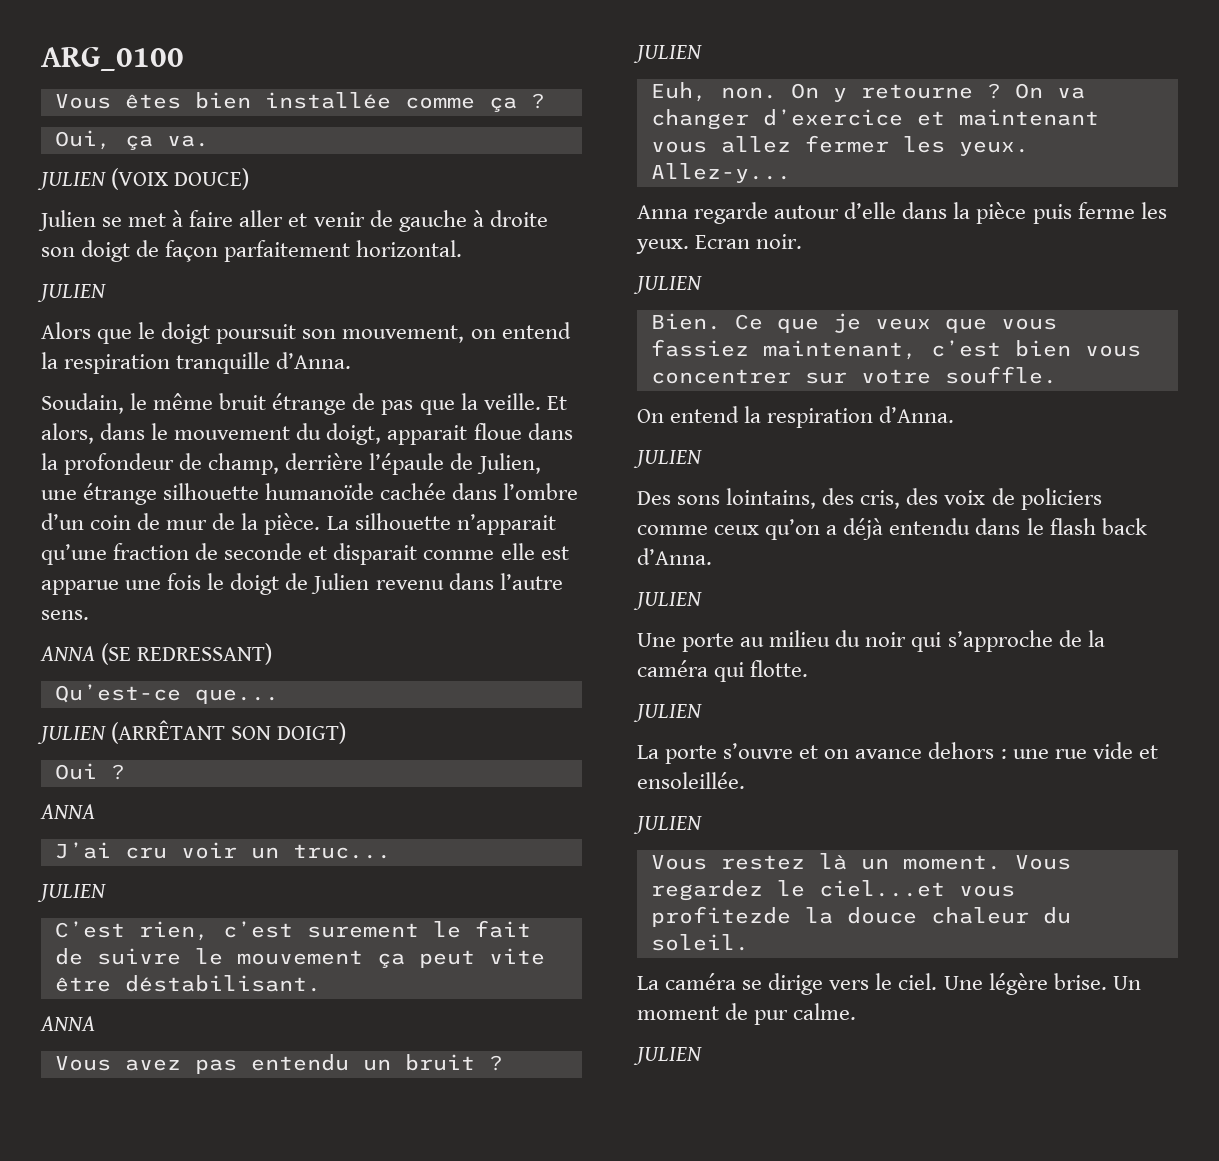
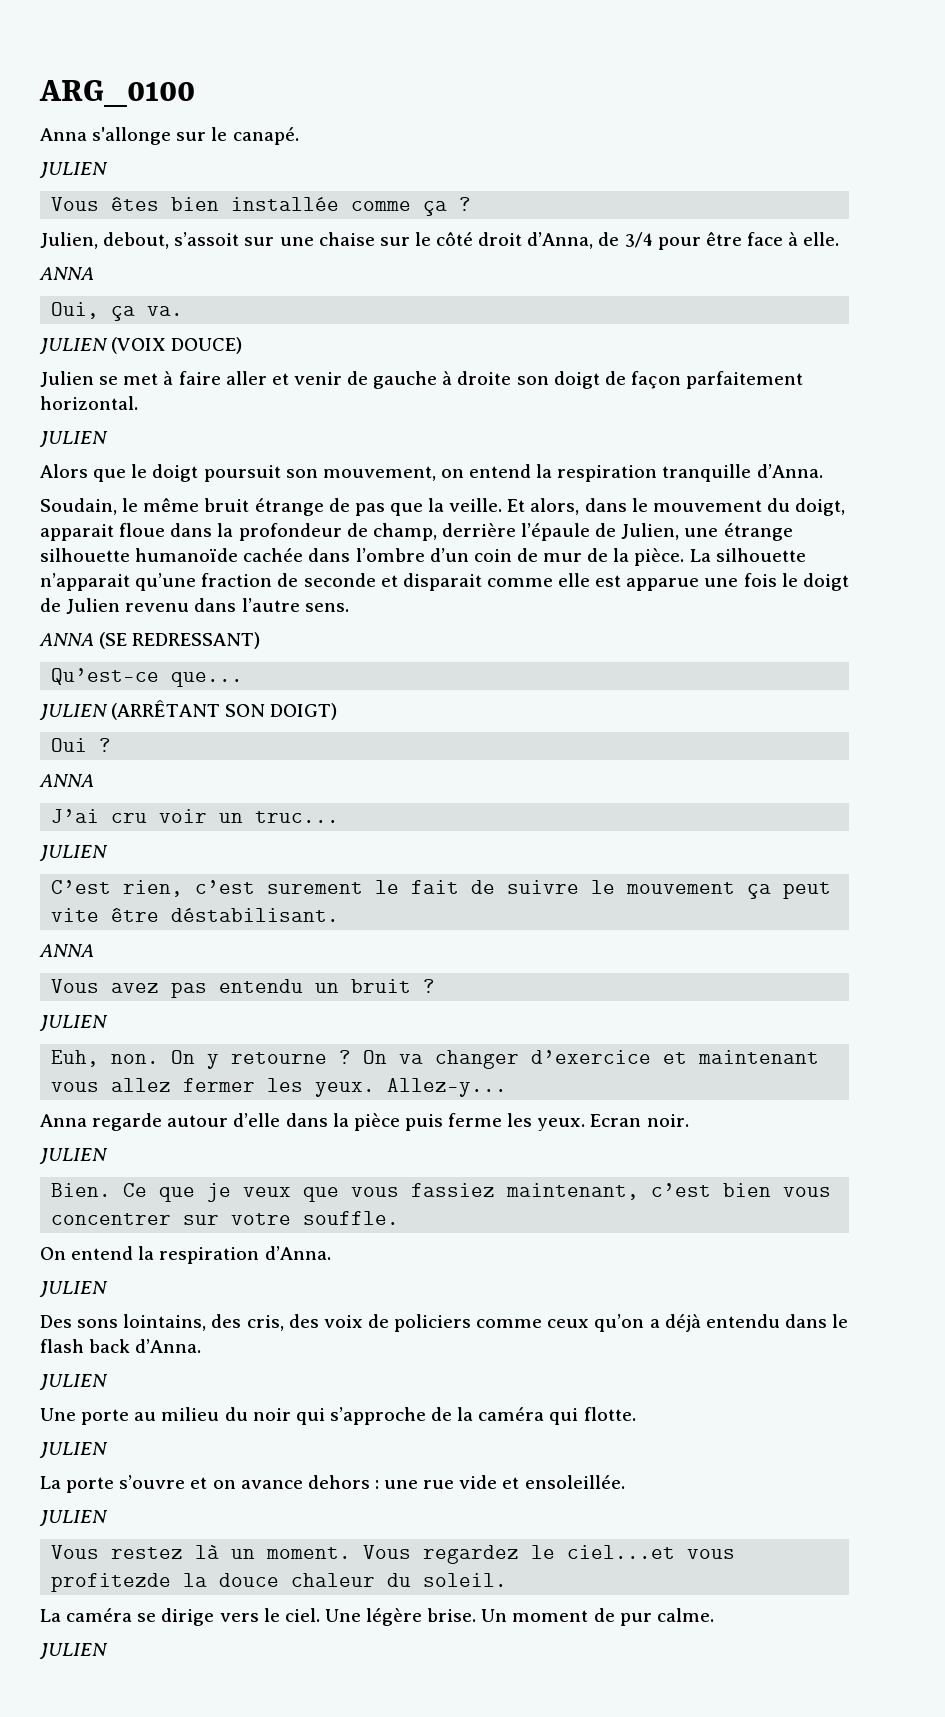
+ Anna s'allonge sur le canapé.
+ JULIEN
+ Julien, debout, s’assoit sur une chaise sur le côté droit d’Anna, de 3/4 pour être face à elle.
+ ANNA

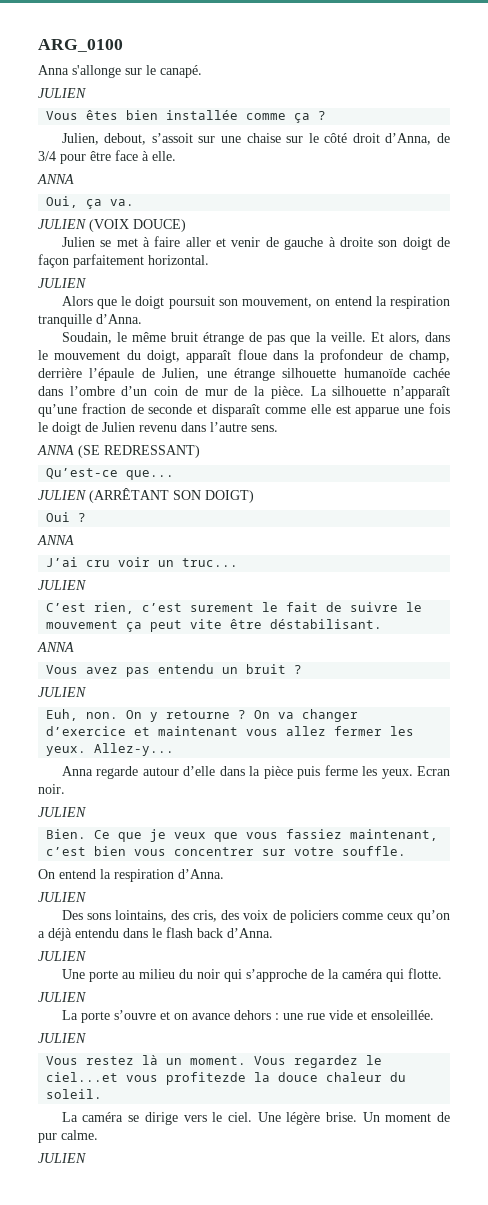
- Et alors, dans le mouvement du doigt, apparait floue dans la profondeur de champ, derrière l’épaule de Julien, une étrange silhouette humanoïde cachée dans l’ombre d’un coin de mur de la pièce.
+ Et alors, dans le mouvement du doigt, apparaît floue dans la profondeur de champ, derrière l’épaule de Julien, une étrange silhouette humanoïde cachée dans l’ombre d’un coin de mur de la pièce.
- La silhouette n’apparait qu’une fraction de seconde et disparait comme elle est apparue une fois le doigt de Julien revenu dans l’autre sens.
+ La silhouette n’apparaît qu’une fraction de seconde et disparaît comme elle est apparue une fois le doigt de Julien revenu dans l’autre sens.

